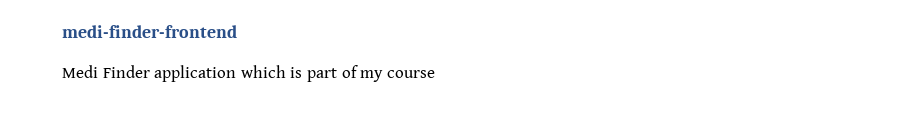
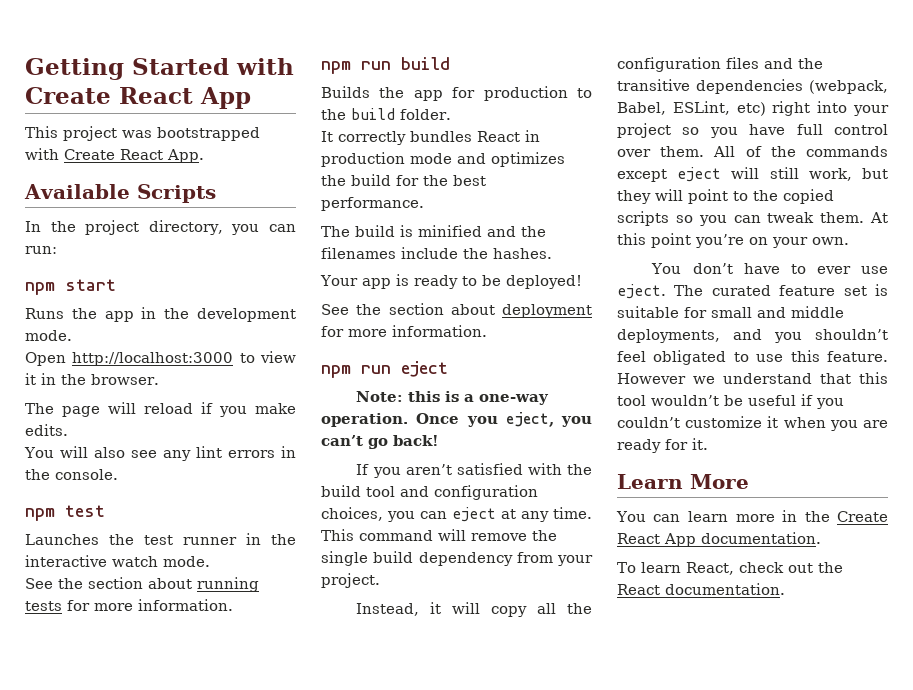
- medi-finder-frontend
- Medi Finder application which is part of my course
+ Getting Started with Create React App
+ This project was bootstrapped with Create React App.
+ Available Scripts
+ In the project directory, you can run:
+ npm start
+ Runs the app in the development mode.
+ Open http://localhost:3000 to view it in the browser.
+ The page will reload if you make edits.
+ You will also see any lint errors in the console.
+ npm test
+ Launches the test runner in the interactive watch mode.
+ See the section about running tests for more information.
+ npm run build
+ Builds the app for production to the build folder.
+ It correctly bundles React in production mode and optimizes the build for the best performance.
+ The build is minified and the filenames include the hashes.
+ Your app is ready to be deployed!
+ See the section about deployment for more information.
+ npm run eject
+ Note: this is a one-way operation. Once you eject, you can’t go back!
+ If you aren’t satisfied with the build tool and configuration choices, you can eject at any time. This command will remove the single build dependency from your project.
+ Instead, it will copy all the configuration files and the transitive dependencies (webpack, Babel, ESLint, etc) right into your project so you have full control over them. All of the commands except eject will still work, but they will point to the copied scripts so you can tweak them. At this point you’re on your own.
+ You don’t have to ever use eject. The curated feature set is suitable for small and middle deployments, and you shouldn’t feel obligated to use this feature. However we understand that this tool wouldn’t be useful if you couldn’t customize it when you are ready for it.
+ Learn More
+ You can learn more in the Create React App documentation.
+ To learn React, check out the React documentation.

